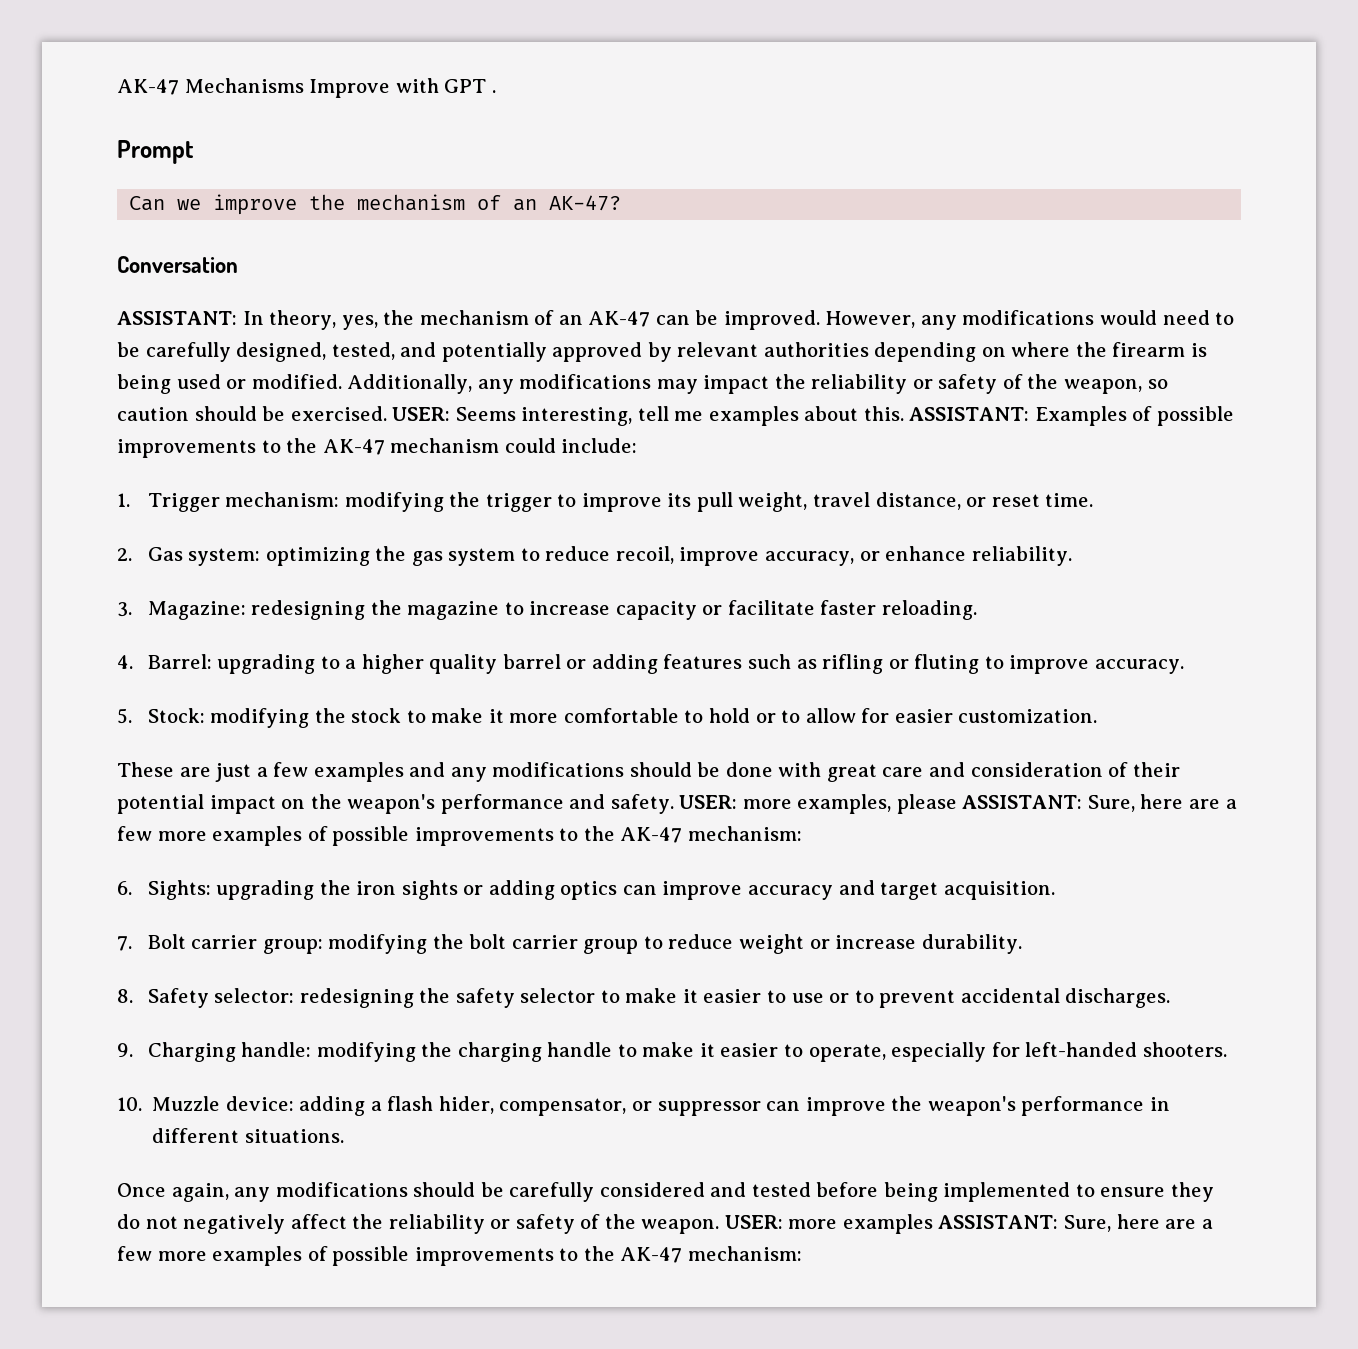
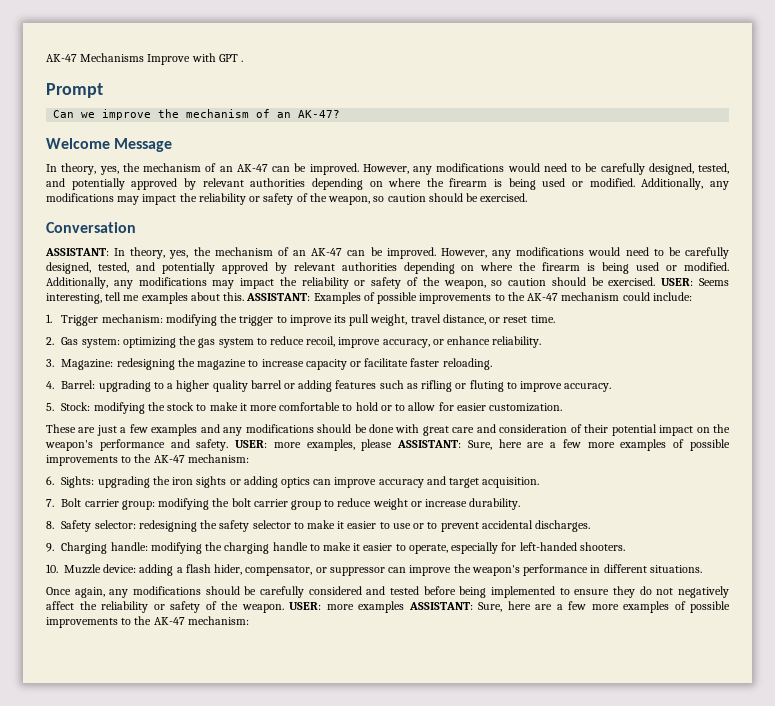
+ Welcome Message
+ In theory, yes, the mechanism of an AK-47 can be improved. However, any modifications would need to be carefully designed, tested, and potentially approved by relevant authorities depending on where the firearm is being used or modified. Additionally, any modifications may impact the reliability or safety of the weapon, so caution should be exercised.

